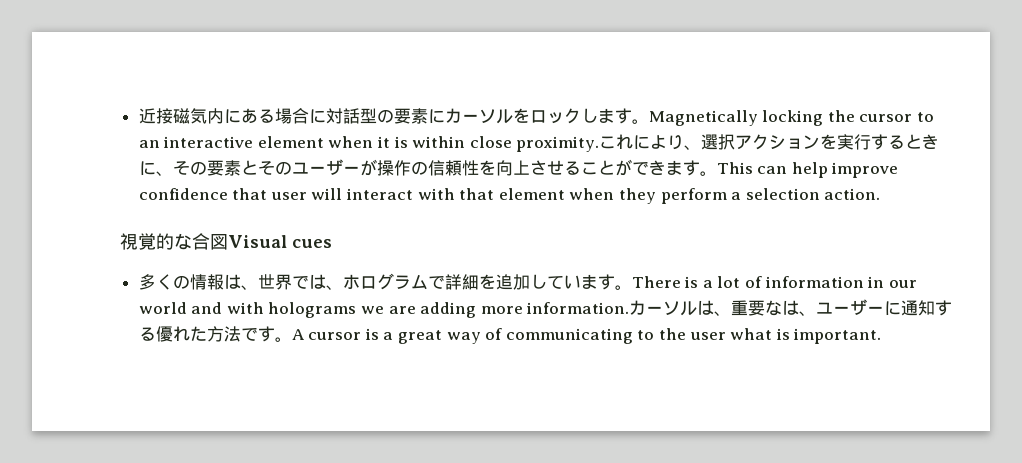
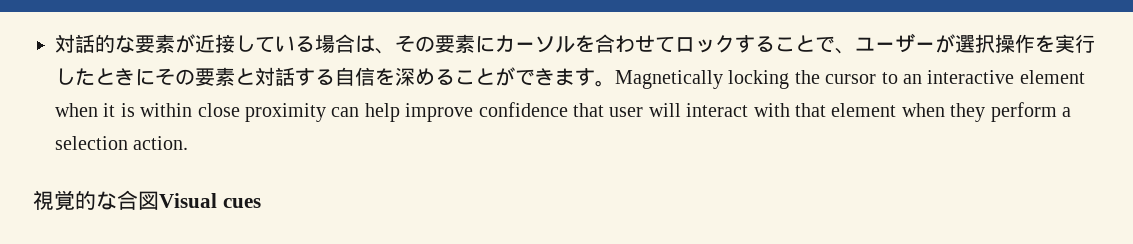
- 近接磁気内にある場合に対話型の要素にカーソルをロックします。
+ 対話的な要素が近接している場合は、その要素にカーソルを合わせてロックすることで、ユーザーが選択操作を実行したときにその要素と対話する自信を深めることができます。
- Magnetically locking the cursor to an interactive element when it is within close proximity.これにより、選択アクションを実行するときに、その要素とそのユーザーが操作の信頼性を向上させることができます。This can help improve confidence that user will interact with that element when they perform a selection action.
+ Magnetically locking the cursor to an interactive element when it is within close proximity can help improve confidence that user will interact with that element when they perform a selection action.
- 多くの情報は、世界では、ホログラムで詳細を追加しています。There is a lot of information in our world and with holograms we are adding more information.カーソルは、重要なは、ユーザーに通知する優れた方法です。A cursor is a great way of communicating to the user what is important.

